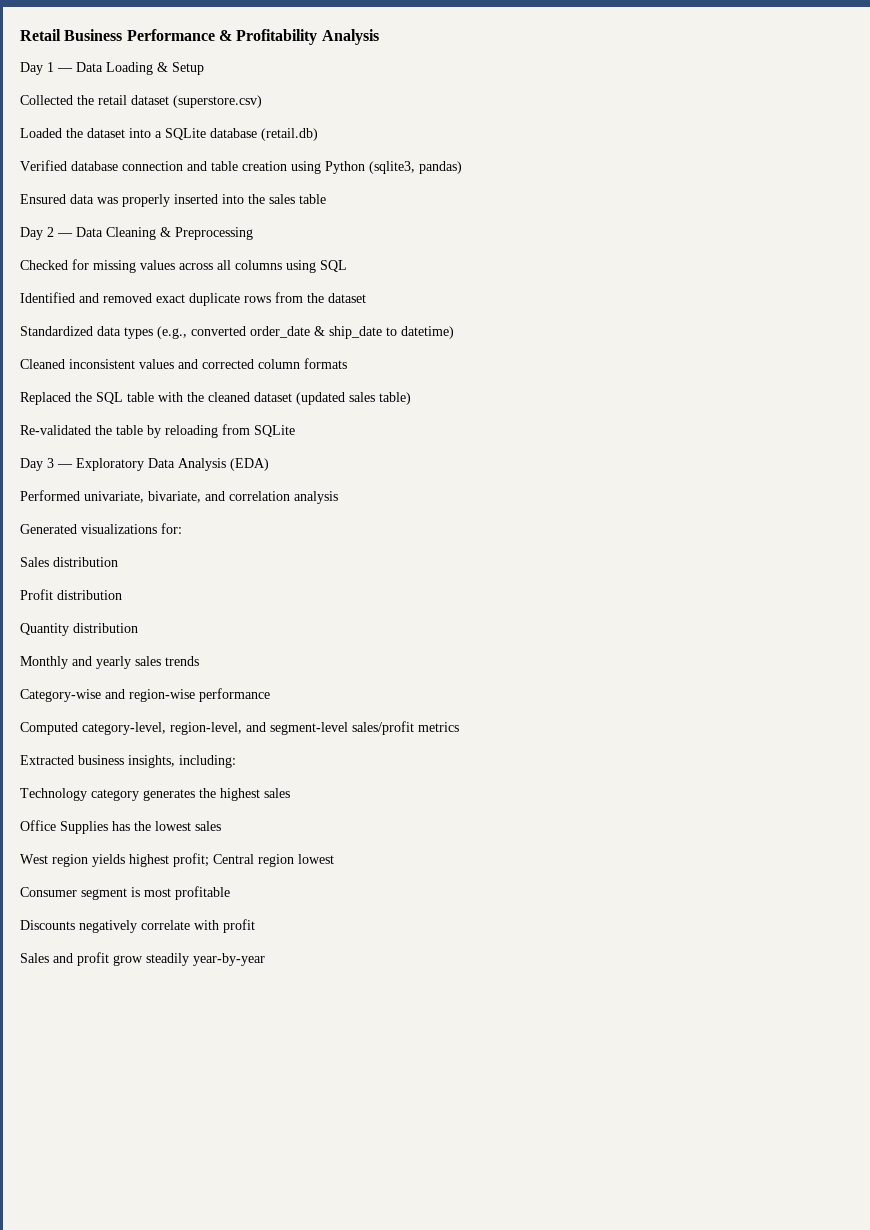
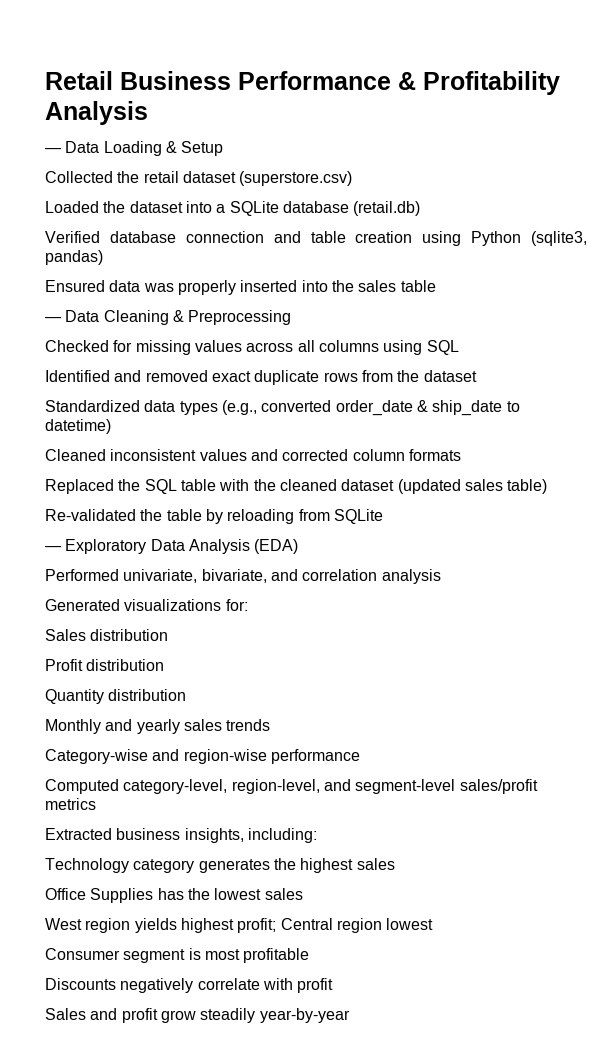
- Day 1 — Data Loading & Setup
+ — Data Loading & Setup
- Day 2 — Data Cleaning & Preprocessing
+ — Data Cleaning & Preprocessing
- Day 3 — Exploratory Data Analysis (EDA)
+ — Exploratory Data Analysis (EDA)

